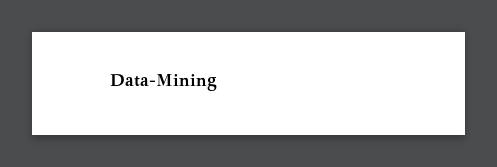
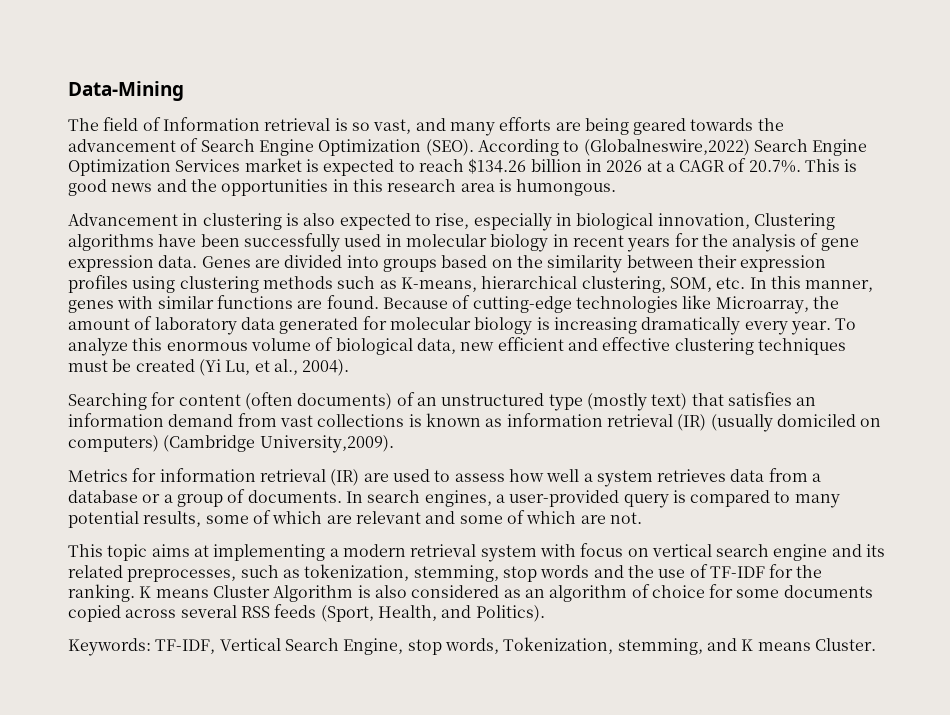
+ The field of Information retrieval is so vast, and many efforts are being geared towards the advancement of Search Engine Optimization (SEO). According to (Globalneswire,2022) Search Engine Optimization Services market is expected to reach $134.26 billion in 2026 at a CAGR of 20.7%. This is good news and the opportunities in this research area is humongous.
+ Advancement in clustering is also expected to rise, especially in biological innovation, Clustering algorithms have been successfully used in molecular biology in recent years for the analysis of gene expression data. Genes are divided into groups based on the similarity between their expression profiles using clustering methods such as K-means, hierarchical clustering, SOM, etc. In this manner, genes with similar functions are found. Because of cutting-edge technologies like Microarray, the amount of laboratory data generated for molecular biology is increasing dramatically every year. To analyze this enormous volume of biological data, new efficient and effective clustering techniques must be created (Yi Lu, et al., 2004).
+ Searching for content (often documents) of an unstructured type (mostly text) that satisfies an information demand from vast collections is known as information retrieval (IR) (usually domiciled on computers) (Cambridge University,2009).
+ Metrics for information retrieval (IR) are used to assess how well a system retrieves data from a database or a group of documents. In search engines, a user-provided query is compared to many potential results, some of which are relevant and some of which are not.
+ This topic aims at implementing a modern retrieval system with focus on vertical search engine and its related preprocesses, such as tokenization, stemming, stop words and the use of TF-IDF for the ranking. K means Cluster Algorithm is also considered as an algorithm of choice for some documents copied across several RSS feeds (Sport, Health, and Politics).
+ Keywords: TF-IDF, Vertical Search Engine, stop words, Tokenization, stemming, and K means Cluster.

